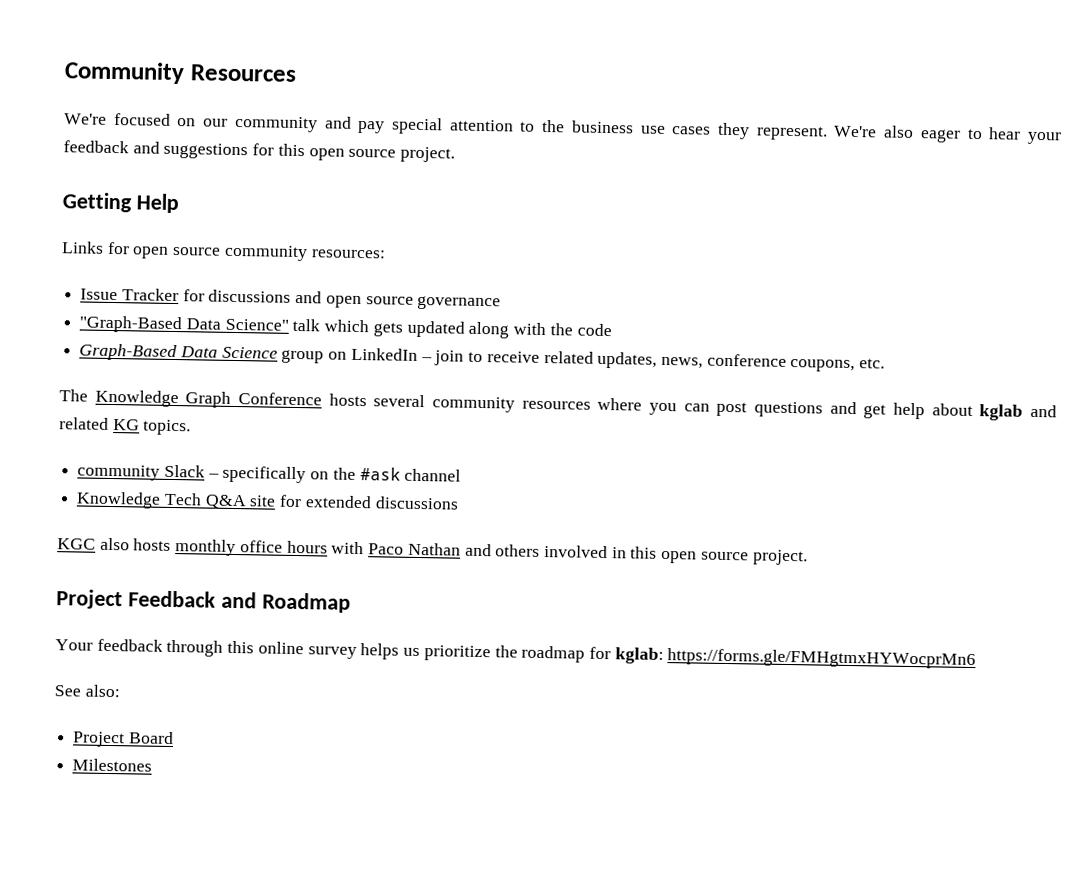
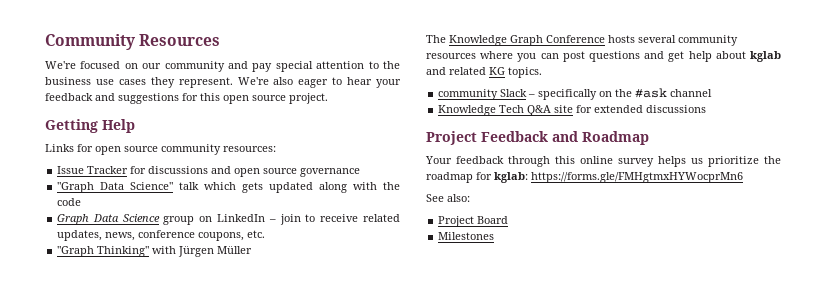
- "Graph-Based Data Science" talk which gets updated along with the code
+ "Graph Data Science" talk which gets updated along with the code
- Graph-Based Data Science group on LinkedIn – join to receive related updates, news, conference coupons, etc.
+ Graph Data Science group on LinkedIn – join to receive related updates, news, conference coupons, etc.
+ "Graph Thinking" with Jürgen Müller
- KGC also hosts monthly office hours with Paco Nathan and others involved in this open source project.

